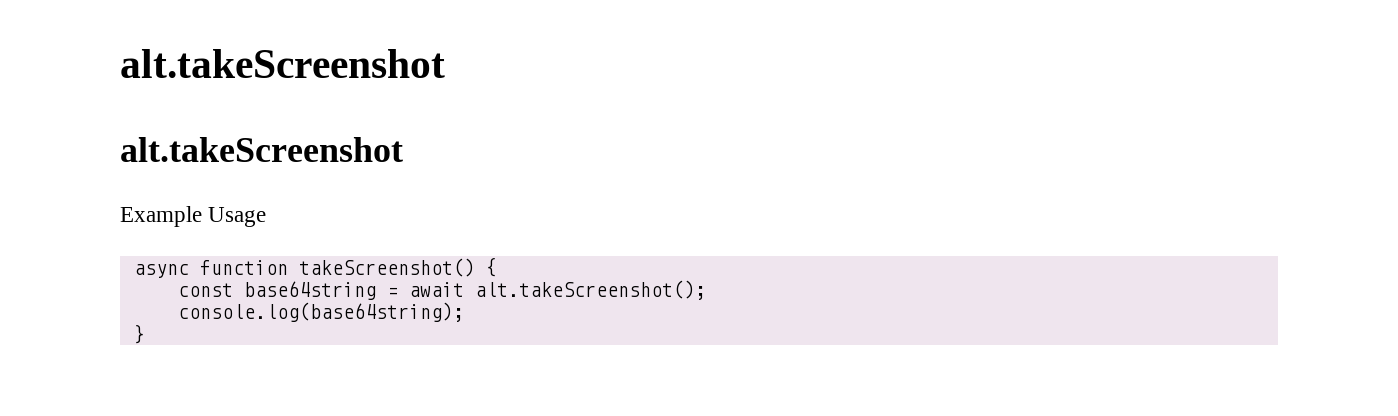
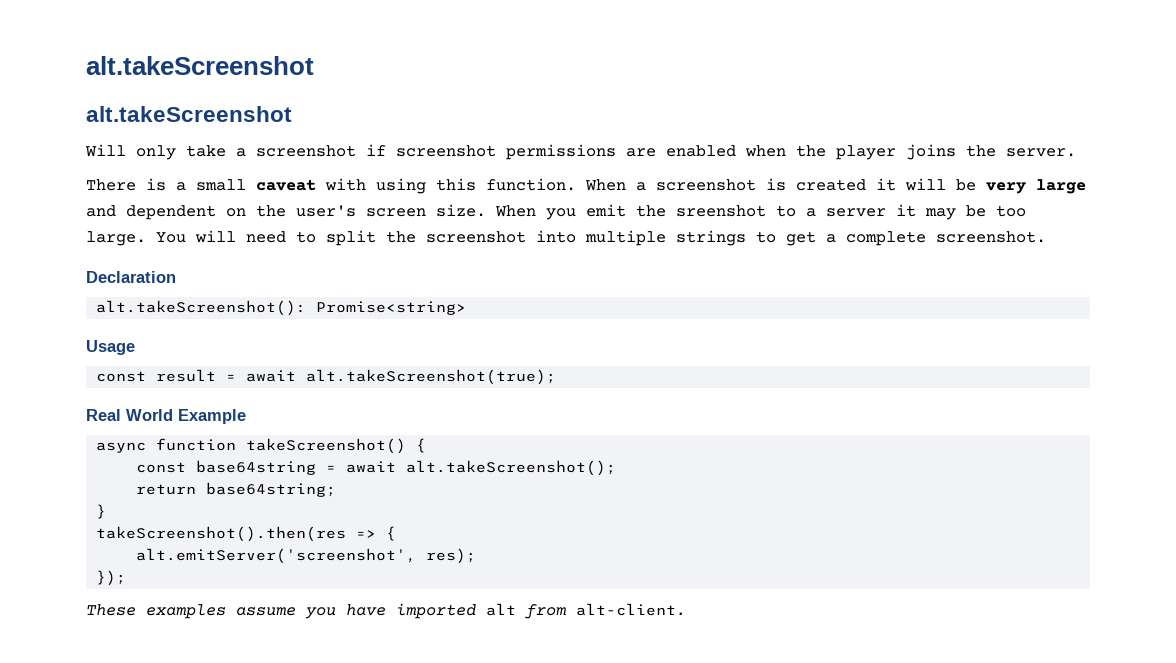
- Example Usage
+ Will only take a screenshot if screenshot permissions are enabled when the player joins the server.
+ There is a small caveat with using this function. When a screenshot is created it will be very large and dependent on the user's screen size. When you emit the sreenshot to a server it may be too large. You will need to split the screenshot into multiple strings to get a complete screenshot.
+ Declaration
+ alt.takeScreenshot(): Promise<string>
+ Usage
+ const result = await alt.takeScreenshot(true);
+ Real World Example
- console.log(base64string);
+ return base64string;
+ takeScreenshot().then(res => {
+ alt.emitServer('screenshot', res);
+ });
+ These examples assume you have imported alt from alt-client.

